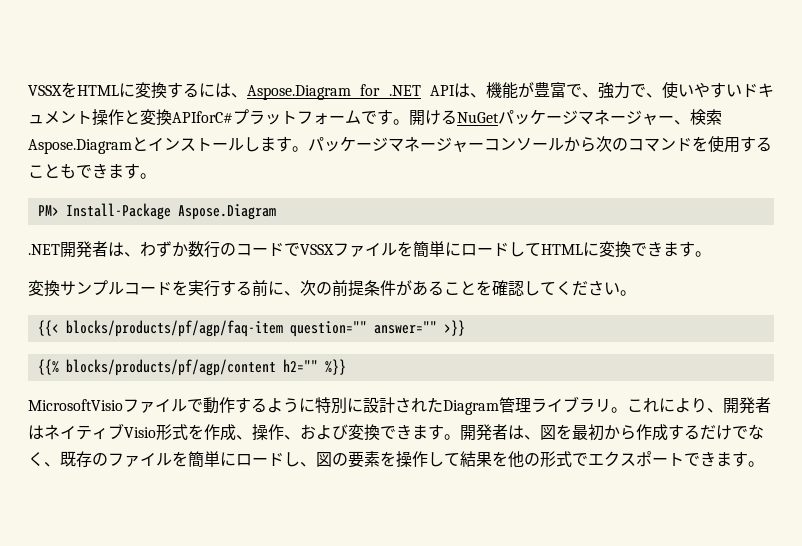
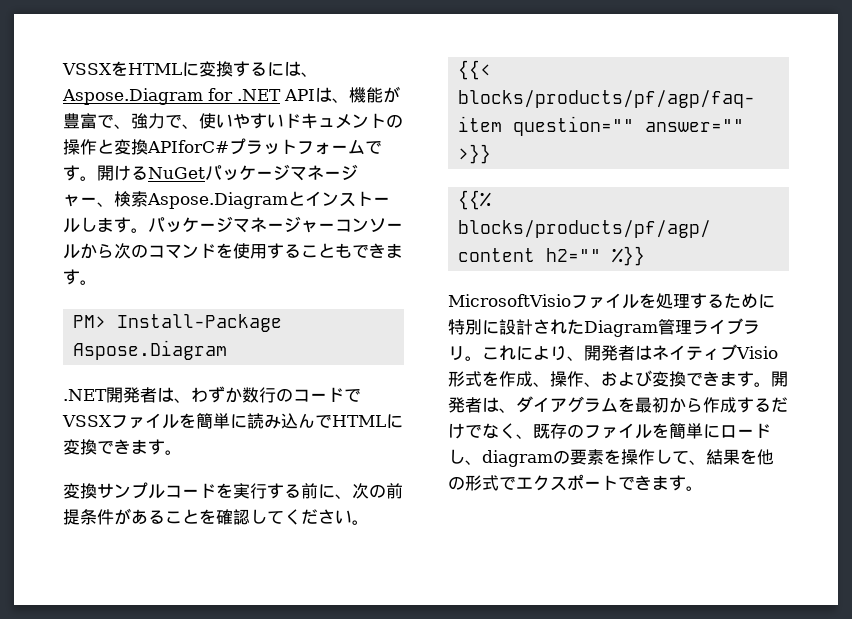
- VSSXをHTMLに変換するには、Aspose.Diagram for .NET APIは、機能が豊富で、強力で、使いやすいドキュメント操作と変換APIforC#プラットフォームです。
+ VSSXをHTMLに変換するには、Aspose.Diagram for .NET APIは、機能が豊富で、強力で、使いやすいドキュメントの操作と変換APIforC#プラットフォームです。
- .NET開発者は、わずか数行のコードでVSSXファイルを簡単にロードしてHTMLに変換できます。
+ .NET開発者は、わずか数行のコードでVSSXファイルを簡単に読み込んでHTMLに変換できます。
- MicrosoftVisioファイルで動作するように特別に設計されたDiagram管理ライブラリ。
+ MicrosoftVisioファイルを処理するために特別に設計されたDiagram管理ライブラリ。
- 開発者は、図を最初から作成するだけでなく、既存のファイルを簡単にロードし、図の要素を操作して結果を他の形式でエクスポートできます。
+ 開発者は、ダイアグラムを最初から作成するだけでなく、既存のファイルを簡単にロードし、diagramの要素を操作して、結果を他の形式でエクスポートできます。

